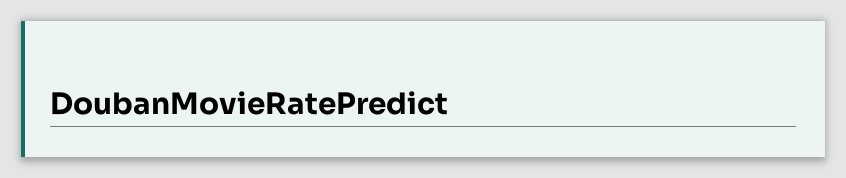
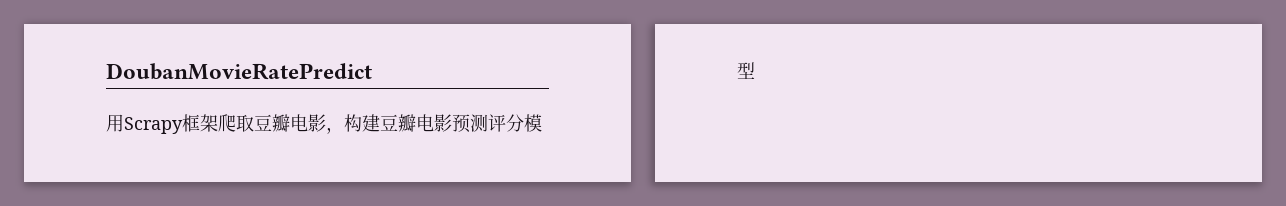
+ 用Scrapy框架爬取豆瓣电影，构建豆瓣电影预测评分模型

